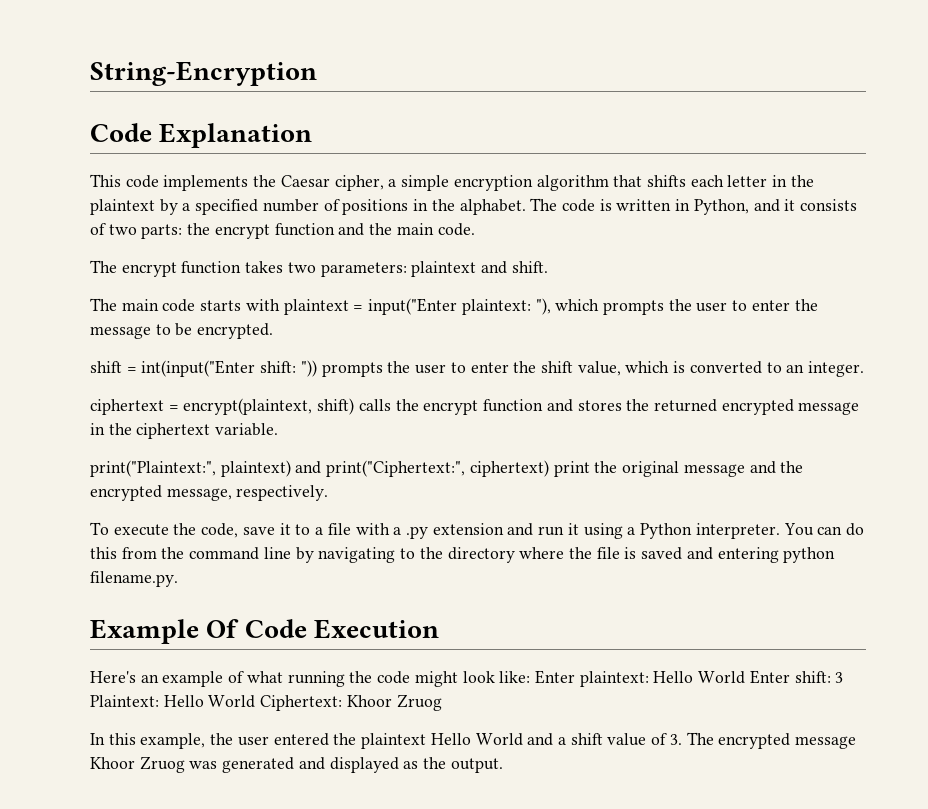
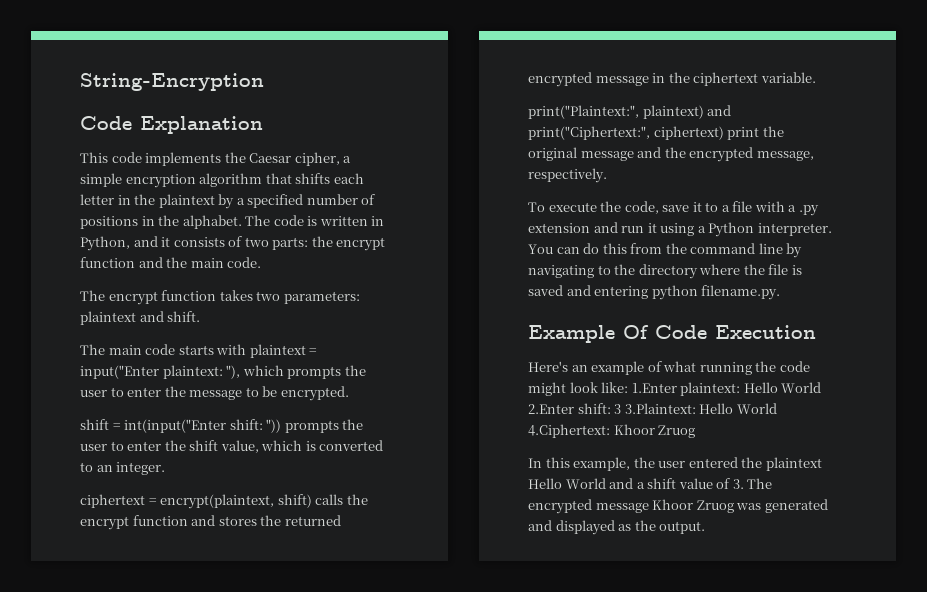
- Here's an example of what running the code might look like: Enter plaintext: Hello World Enter shift: 3 Plaintext: Hello World Ciphertext: Khoor Zruog
+ Here's an example of what running the code might look like: 1.Enter plaintext: Hello World 2.Enter shift: 3 3.Plaintext: Hello World 4.Ciphertext: Khoor Zruog

